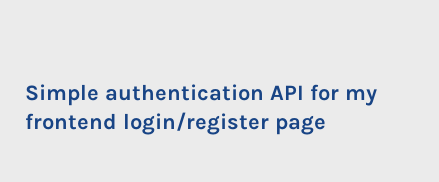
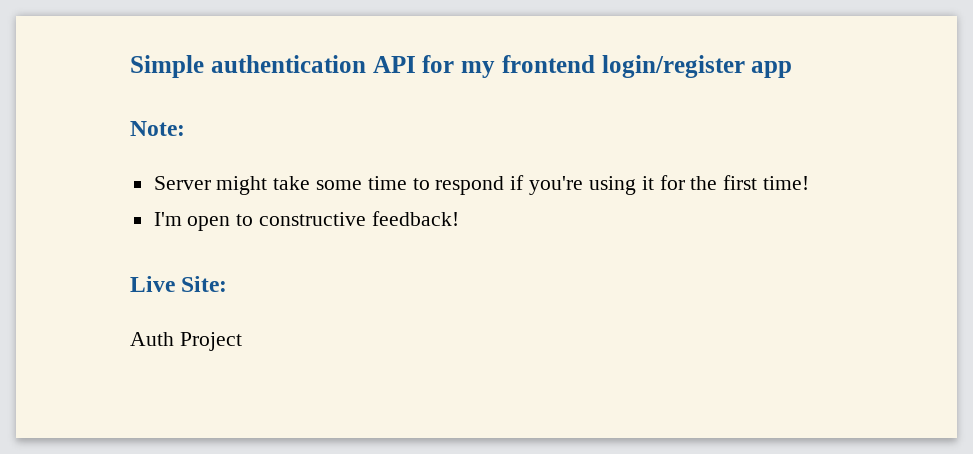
- Simple authentication API for my frontend login/register page
+ Simple authentication API for my frontend login/register app
+ Note:
+ Server might take some time to respond if you're using it for the first time!
+ I'm open to constructive feedback!
+ Live Site:
+ Auth Project

